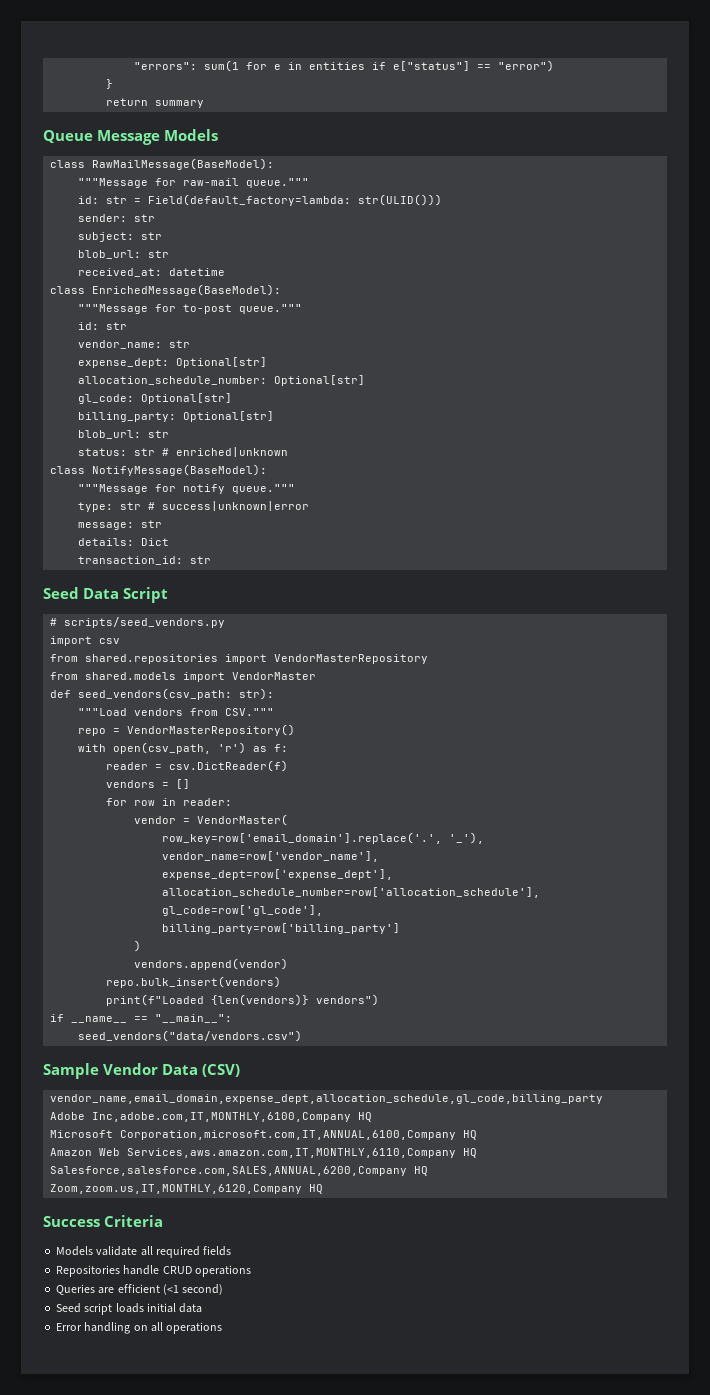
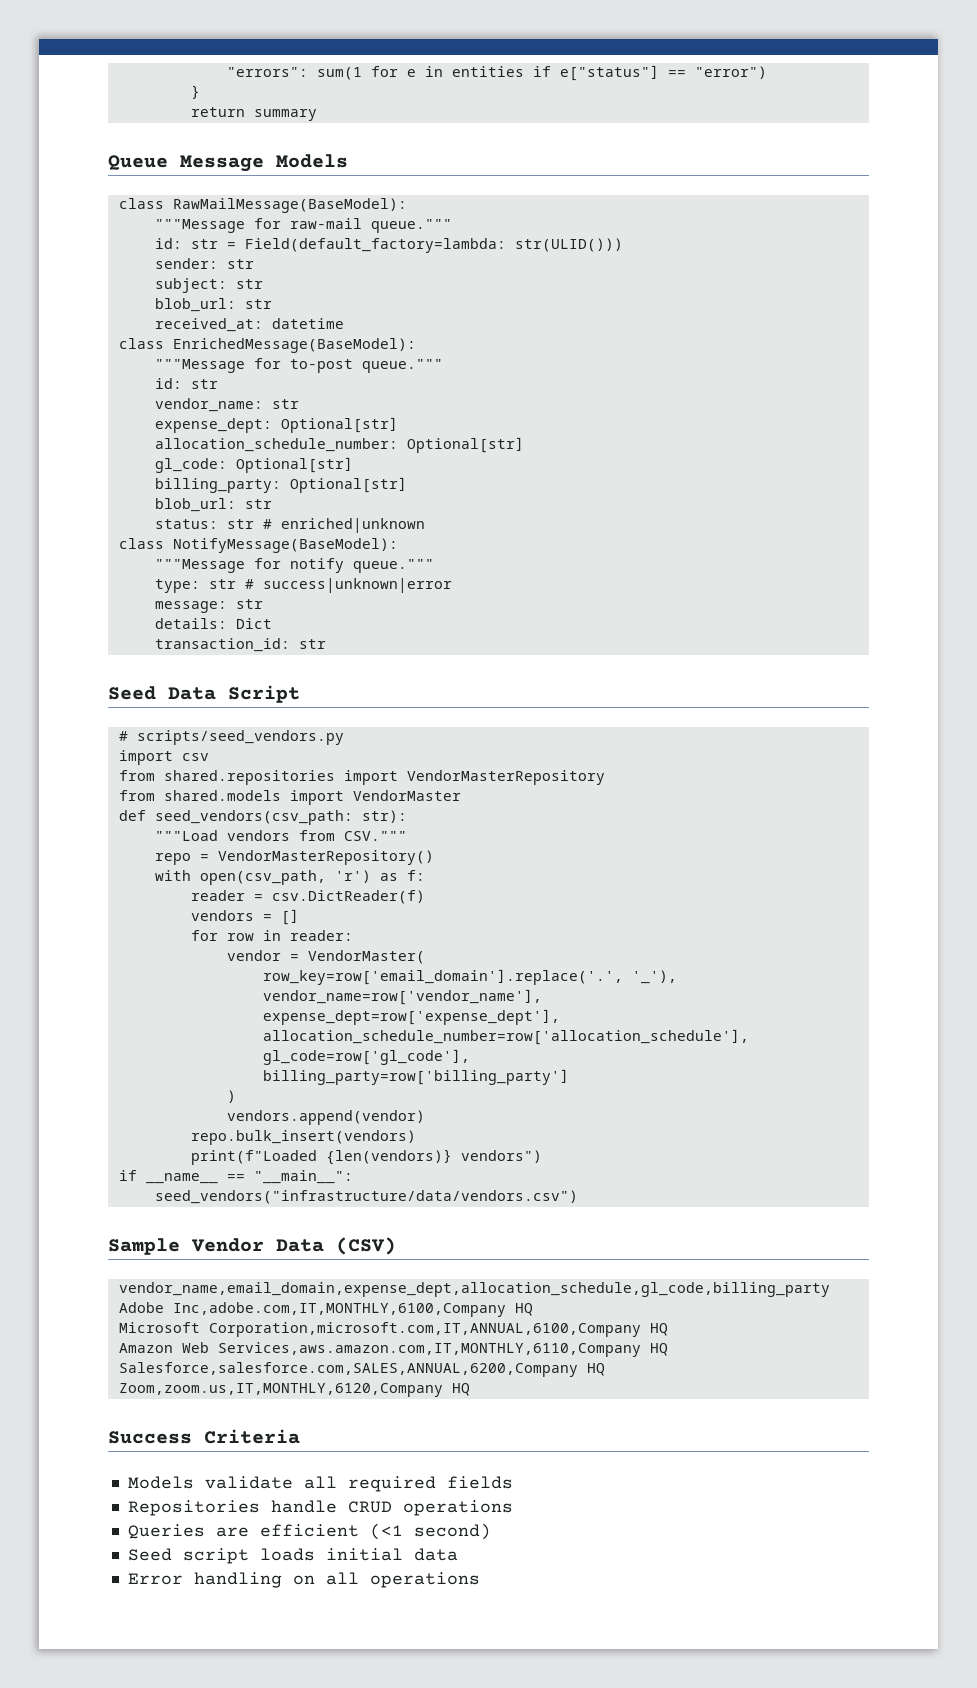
- seed_vendors("data/vendors.csv")
+ seed_vendors("infrastructure/data/vendors.csv")

